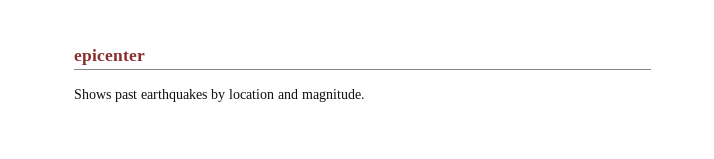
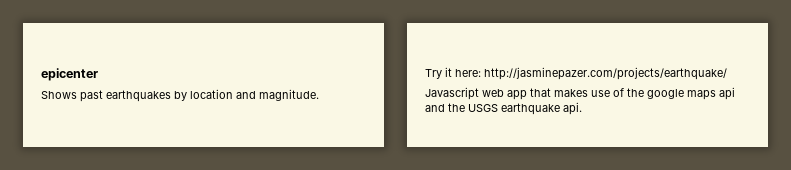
+ Try it here: http://jasminepazer.com/projects/earthquake/
+ Javascript web app that makes use of the google maps api and the USGS earthquake api.

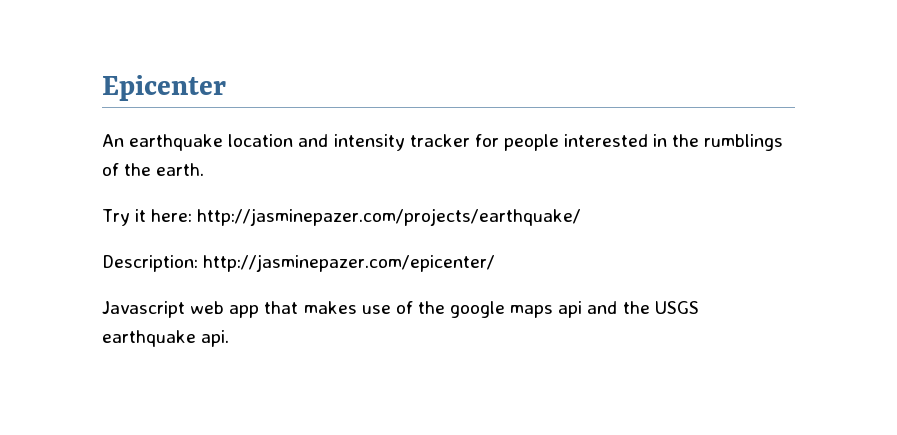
- epicenter
- Shows past earthquakes by location and magnitude.
+ Epicenter
+ An earthquake location and intensity tracker for people interested in the rumblings of the earth.
+ Description: http://jasminepazer.com/epicenter/

